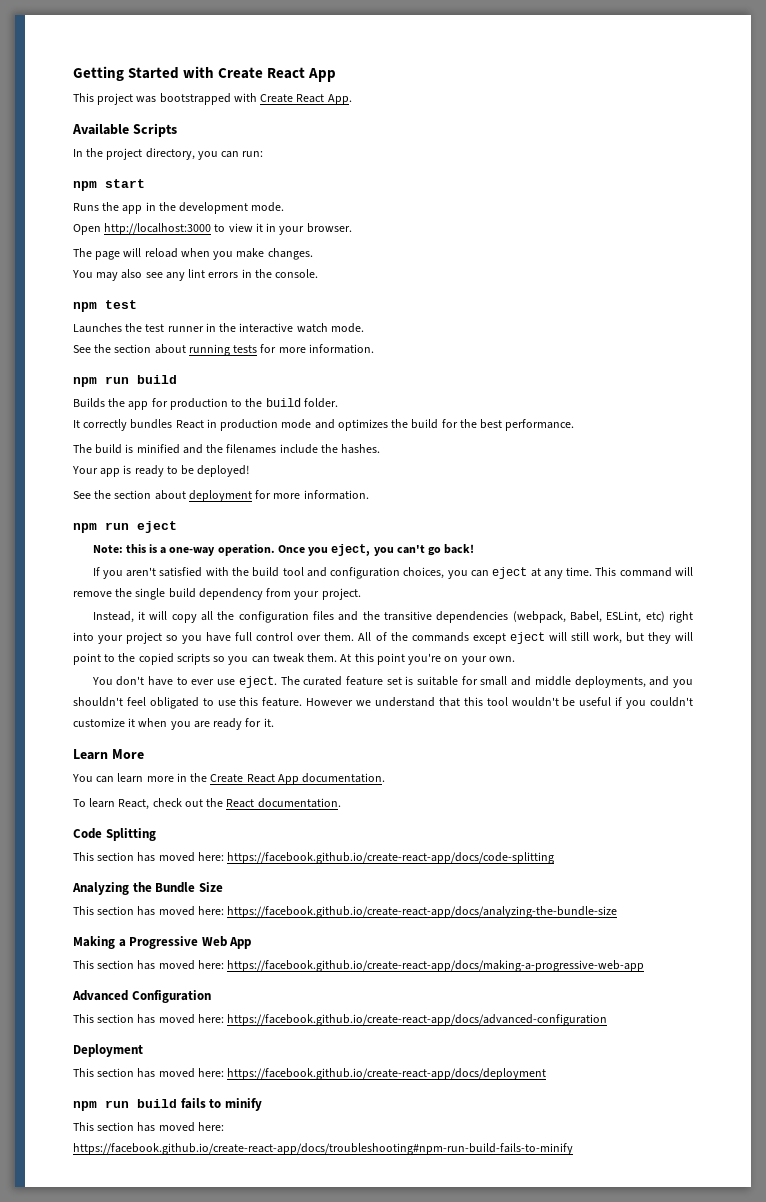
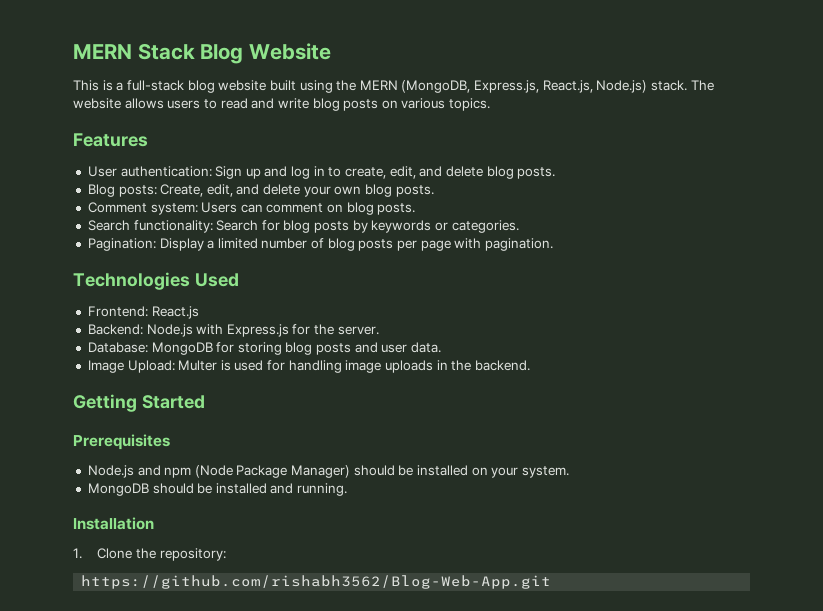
- Getting Started with Create React App
- This project was bootstrapped with Create React App.
- Available Scripts
- In the project directory, you can run:
- npm start
- Runs the app in the development mode.
- Open http://localhost:3000 to view it in your browser.
- The page will reload when you make changes.
- You may also see any lint errors in the console.
- npm test
- Launches the test runner in the interactive watch mode.
- See the section about running tests for more information.
- npm run build
- Builds the app for production to the build folder.
- It correctly bundles React in production mode and optimizes the build for the best performance.
- The build is minified and the filenames include the hashes.
- Your app is ready to be deployed!
- See the section about deployment for more information.
- npm run eject
- Note: this is a one-way operation. Once you eject, you can't go back!
- If you aren't satisfied with the build tool and configuration choices, you can eject at any time. This command will remove the single build dependency from your project.
- Instead, it will copy all the configuration files and the transitive dependencies (webpack, Babel, ESLint, etc) right into your project so you have full control over them. All of the commands except eject will still work, but they will point to the copied scripts so you can tweak them. At this point you're on your own.
- You don't have to ever use eject. The curated feature set is suitable for small and middle deployments, and you shouldn't feel obligated to use this feature. However we understand that this tool wouldn't be useful if you couldn't customize it when you are ready for it.
- Learn More
- You can learn more in the Create React App documentation.
- To learn React, check out the React documentation.
- Code Splitting
- This section has moved here: https://facebook.github.io/create-react-app/docs/code-splitting
- Analyzing the Bundle Size
- This section has moved here: https://facebook.github.io/create-react-app/docs/analyzing-the-bundle-size
- Making a Progressive Web App
- This section has moved here: https://facebook.github.io/create-react-app/docs/making-a-progressive-web-app
- Advanced Configuration
- This section has moved here: https://facebook.github.io/create-react-app/docs/advanced-configuration
- Deployment
- This section has moved here: https://facebook.github.io/create-react-app/docs/deployment
- npm run build fails to minify
- This section has moved here: https://facebook.github.io/create-react-app/docs/troubleshooting#npm-run-build-fails-to-minify
+ MERN Stack Blog Website
+ This is a full-stack blog website built using the MERN (MongoDB, Express.js, React.js, Node.js) stack. The website allows users to read and write blog posts on various topics.
+ Features
+ User authentication: Sign up and log in to create, edit, and delete blog posts.
+ Blog posts: Create, edit, and delete your own blog posts.
+ Comment system: Users can comment on blog posts.
+ Search functionality: Search for blog posts by keywords or categories.
+ Pagination: Display a limited number of blog posts per page with pagination.
+ Technologies Used
+ Frontend: React.js
+ Backend: Node.js with Express.js for the server.
+ Database: MongoDB for storing blog posts and user data.
+ Image Upload: Multer is used for handling image uploads in the backend.
+ Getting Started
+ Prerequisites
+ Node.js and npm (Node Package Manager) should be installed on your system.
+ MongoDB should be installed and running.
+ Installation
+ 1. Clone the repository:
+ https://github.com/rishabh3562/Blog-Web-App.git

